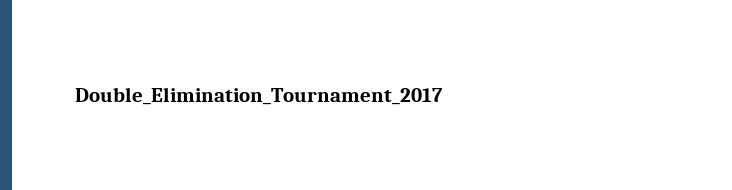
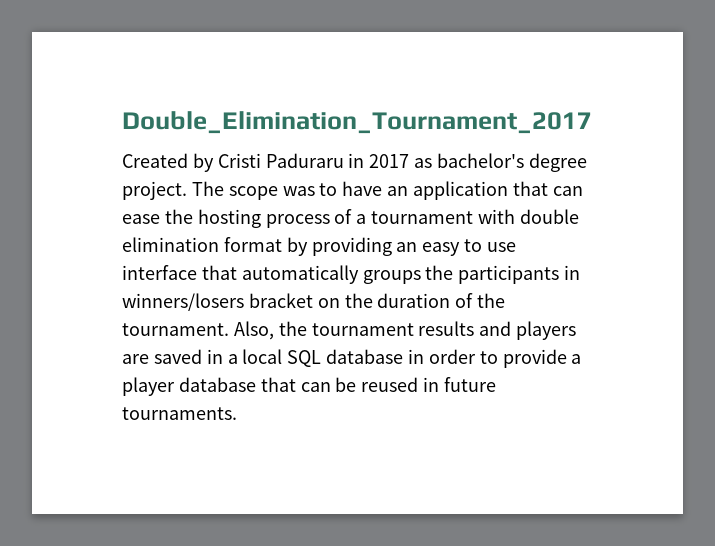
+ Created by Cristi Paduraru in 2017 as bachelor's degree project. The scope was to have an application that can ease the hosting process of a tournament with double elimination format by providing an easy to use interface that automatically groups the participants in winners/losers bracket on the duration of the tournament. Also, the tournament results and players are saved in a local SQL database in order to provide a player database that can be reused in future tournaments.

